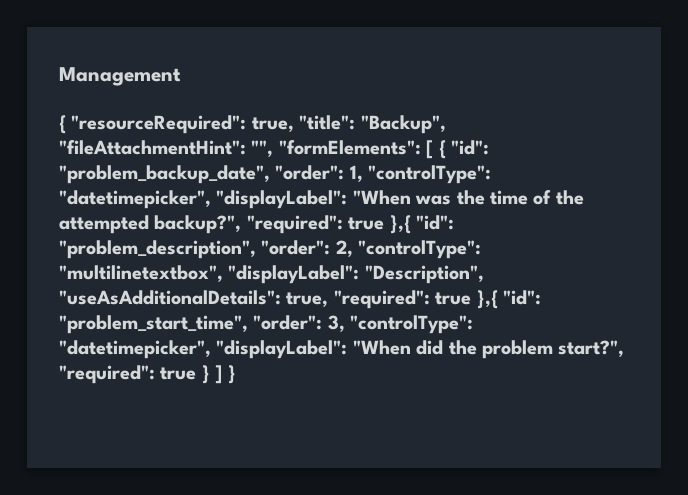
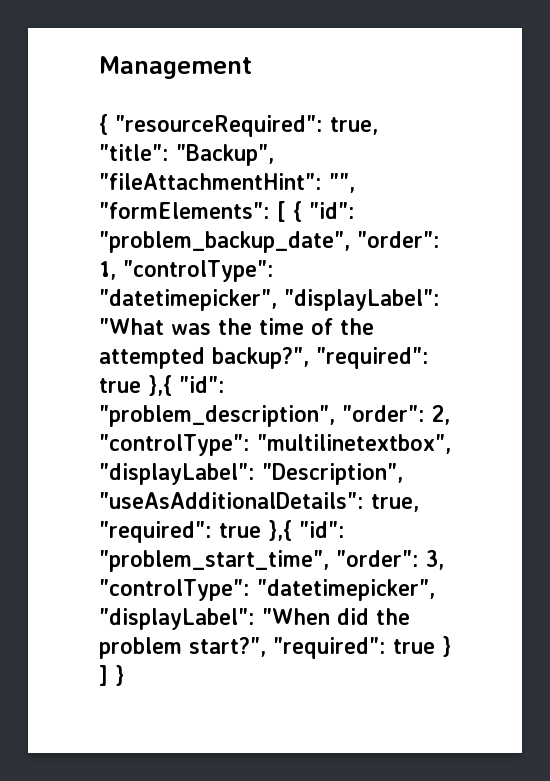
- { "resourceRequired": true, "title": "Backup", "fileAttachmentHint": "", "formElements": [ { "id": "problem_backup_date", "order": 1, "controlType": "datetimepicker", "displayLabel": "When was the time of the attempted backup?", "required": true },{ "id": "problem_description", "order": 2, "controlType": "multilinetextbox", "displayLabel": "Description", "useAsAdditionalDetails": true, "required": true },{ "id": "problem_start_time", "order": 3, "controlType": "datetimepicker", "displayLabel": "When did the problem start?", "required": true } ] }
+ { "resourceRequired": true, "title": "Backup", "fileAttachmentHint": "", "formElements": [ { "id": "problem_backup_date", "order": 1, "controlType": "datetimepicker", "displayLabel": "What was the time of the attempted backup?", "required": true },{ "id": "problem_description", "order": 2, "controlType": "multilinetextbox", "displayLabel": "Description", "useAsAdditionalDetails": true, "required": true },{ "id": "problem_start_time", "order": 3, "controlType": "datetimepicker", "displayLabel": "When did the problem start?", "required": true } ] }

